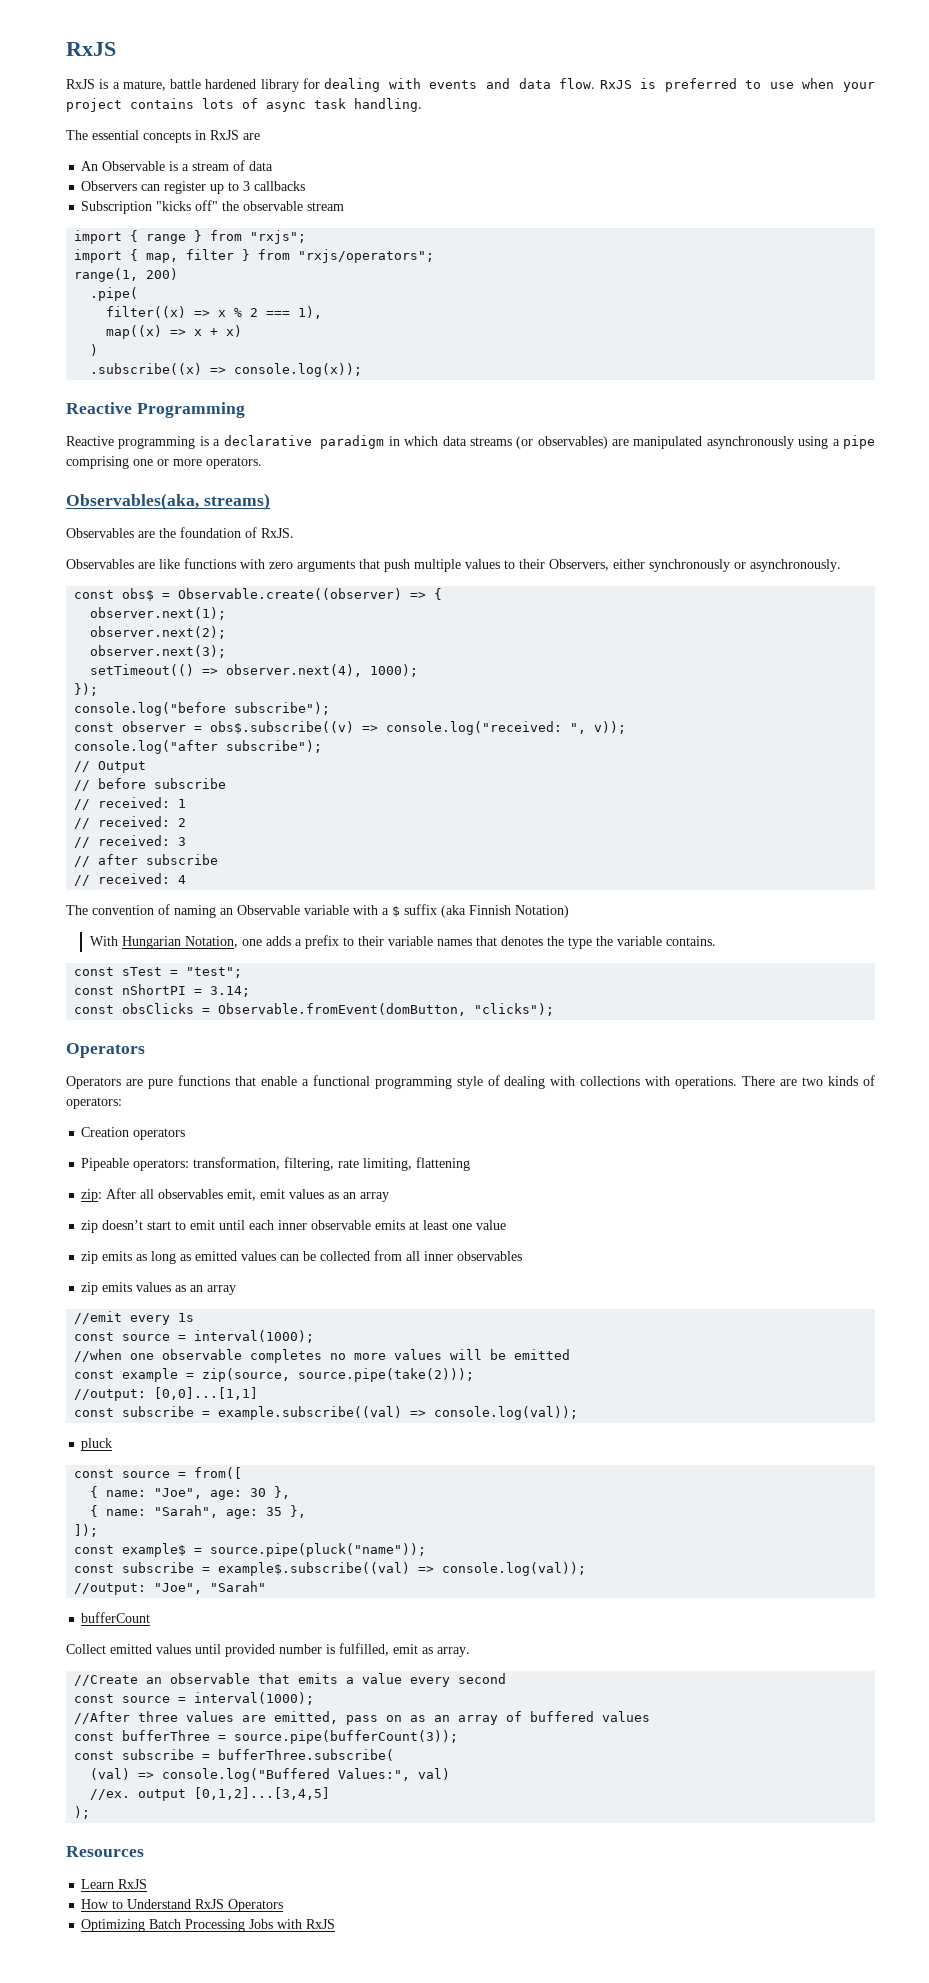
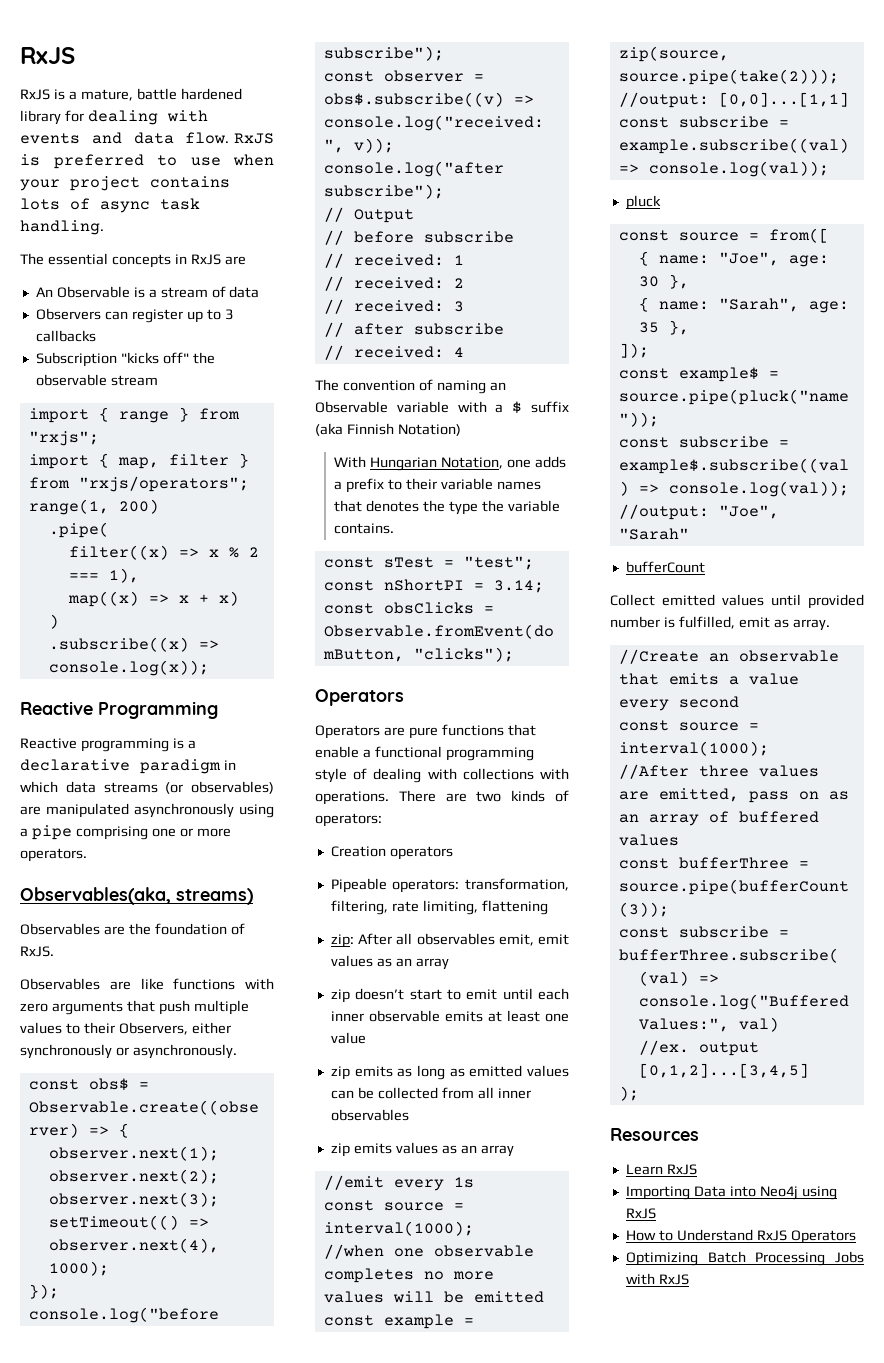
+ Importing Data into Neo4j using RxJS

